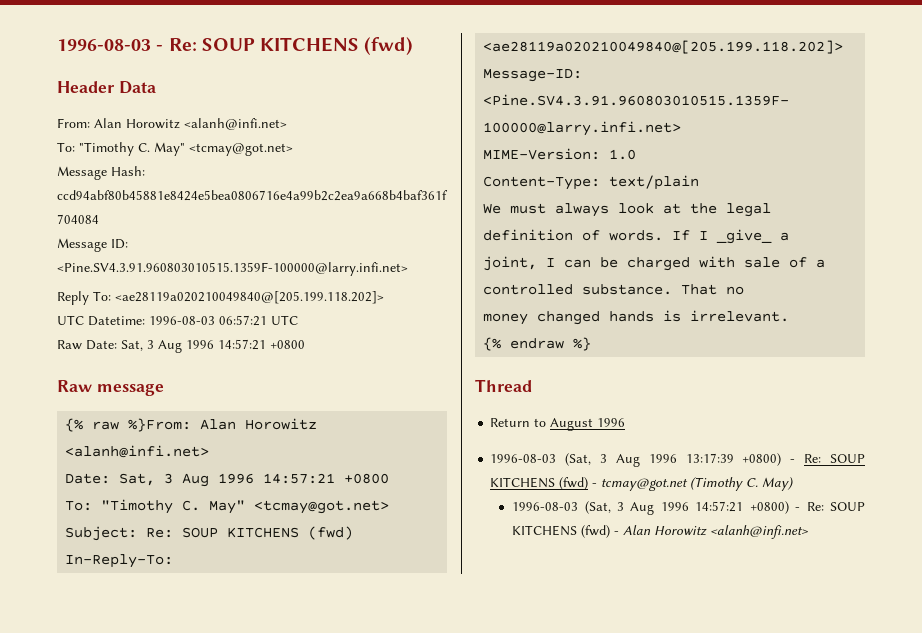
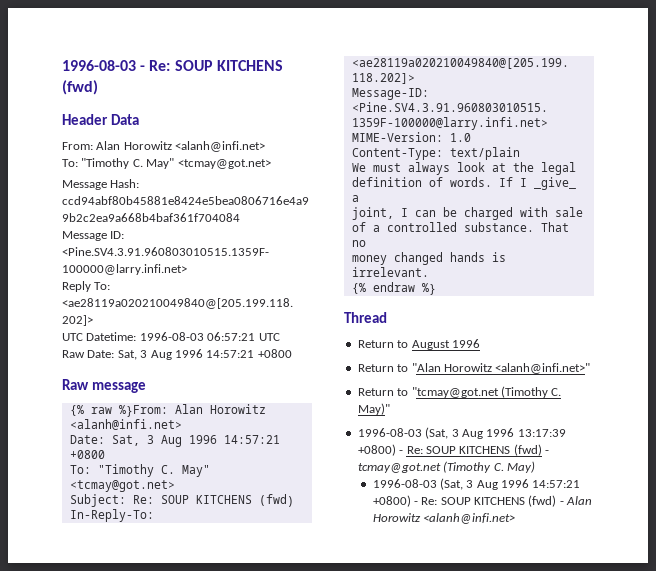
+ Return to "Alan Horowitz <alanh@infi.net>"
+ Return to "tcmay@got.net (Timothy C. May)"

